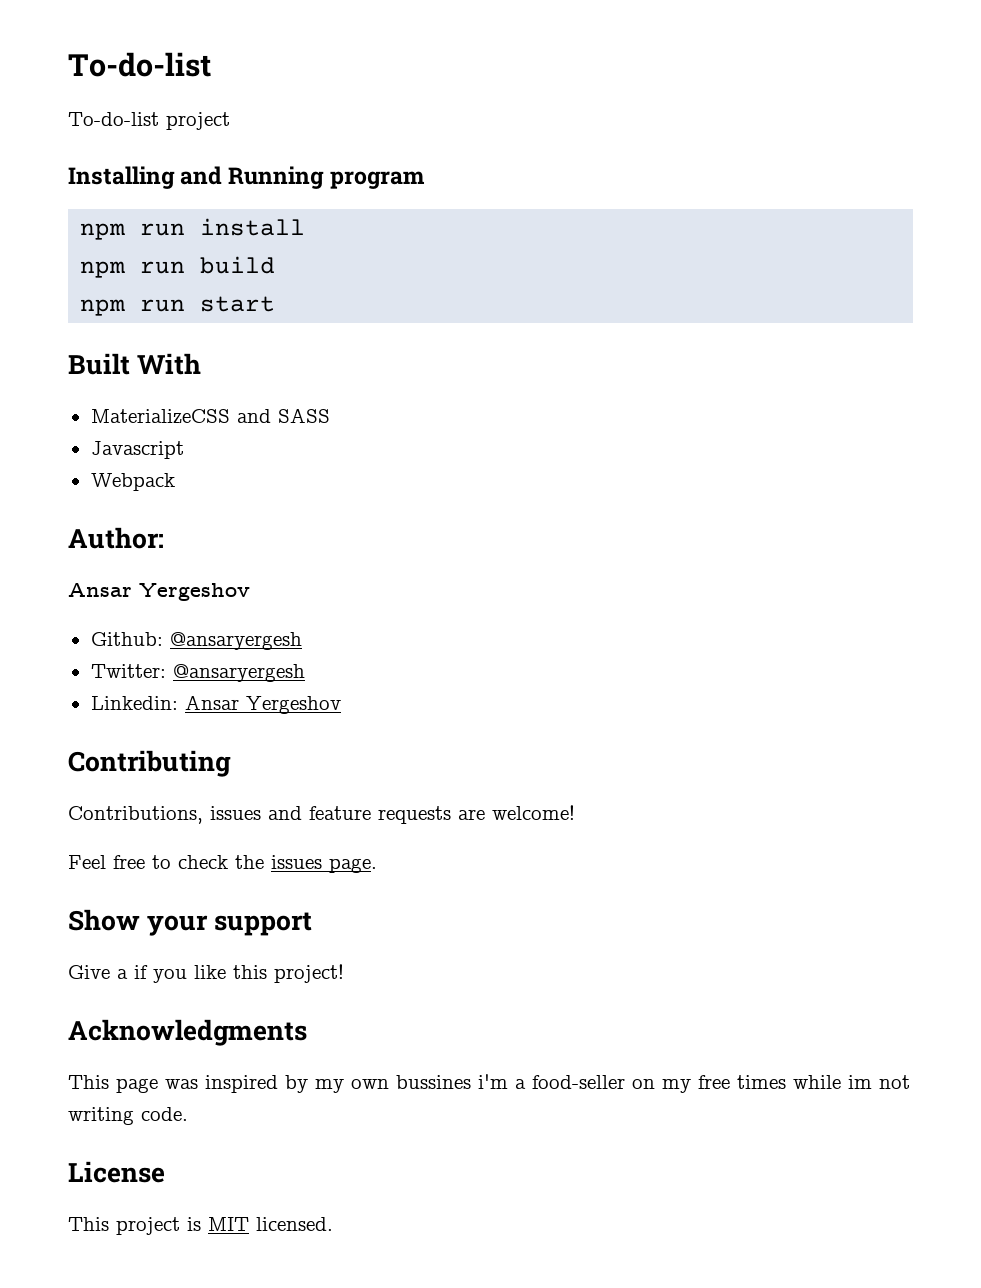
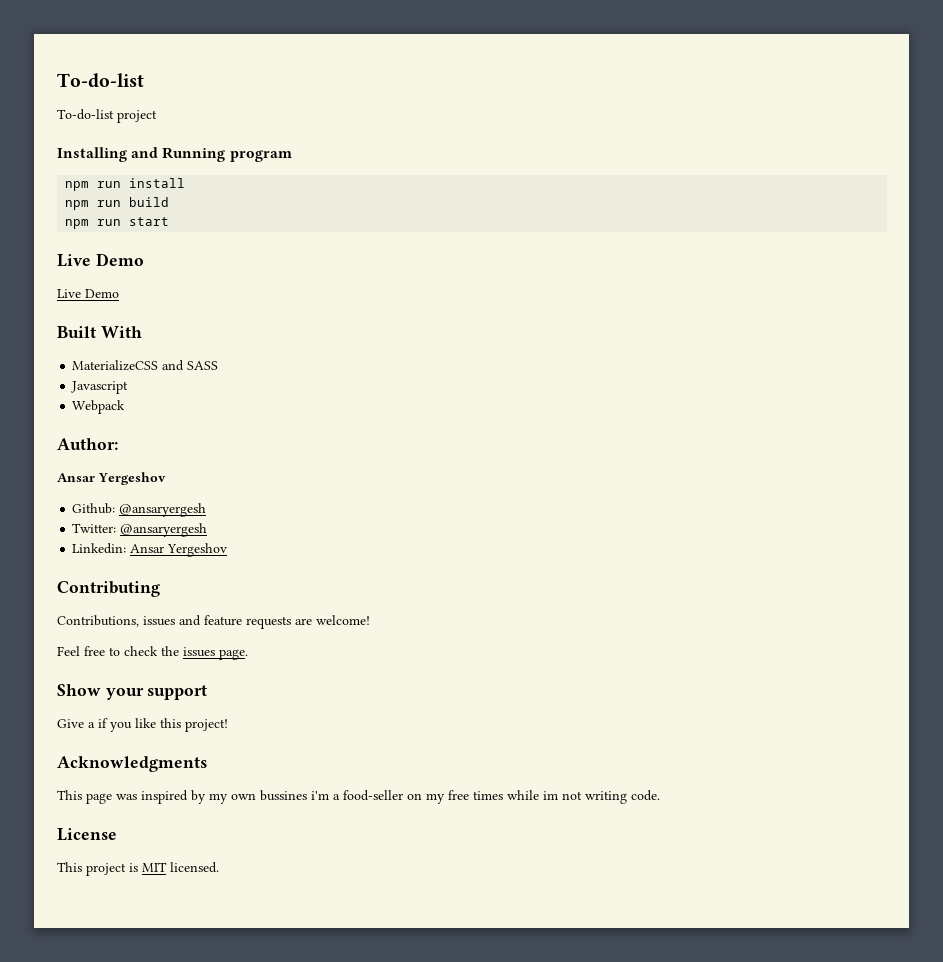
  npm run start
+ Live Demo
+ Live Demo

